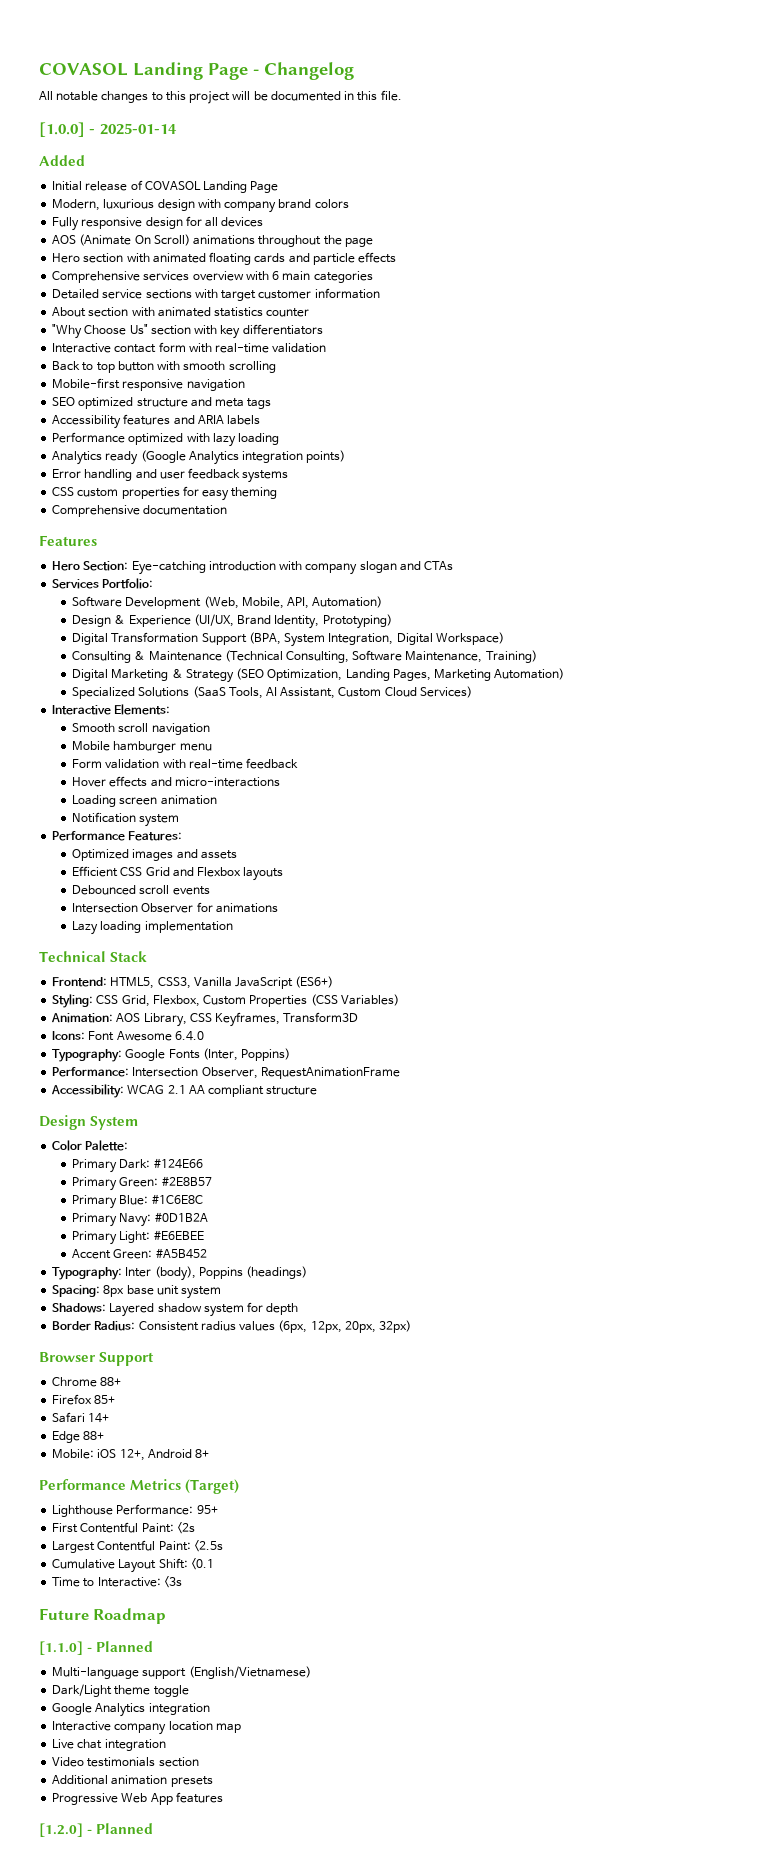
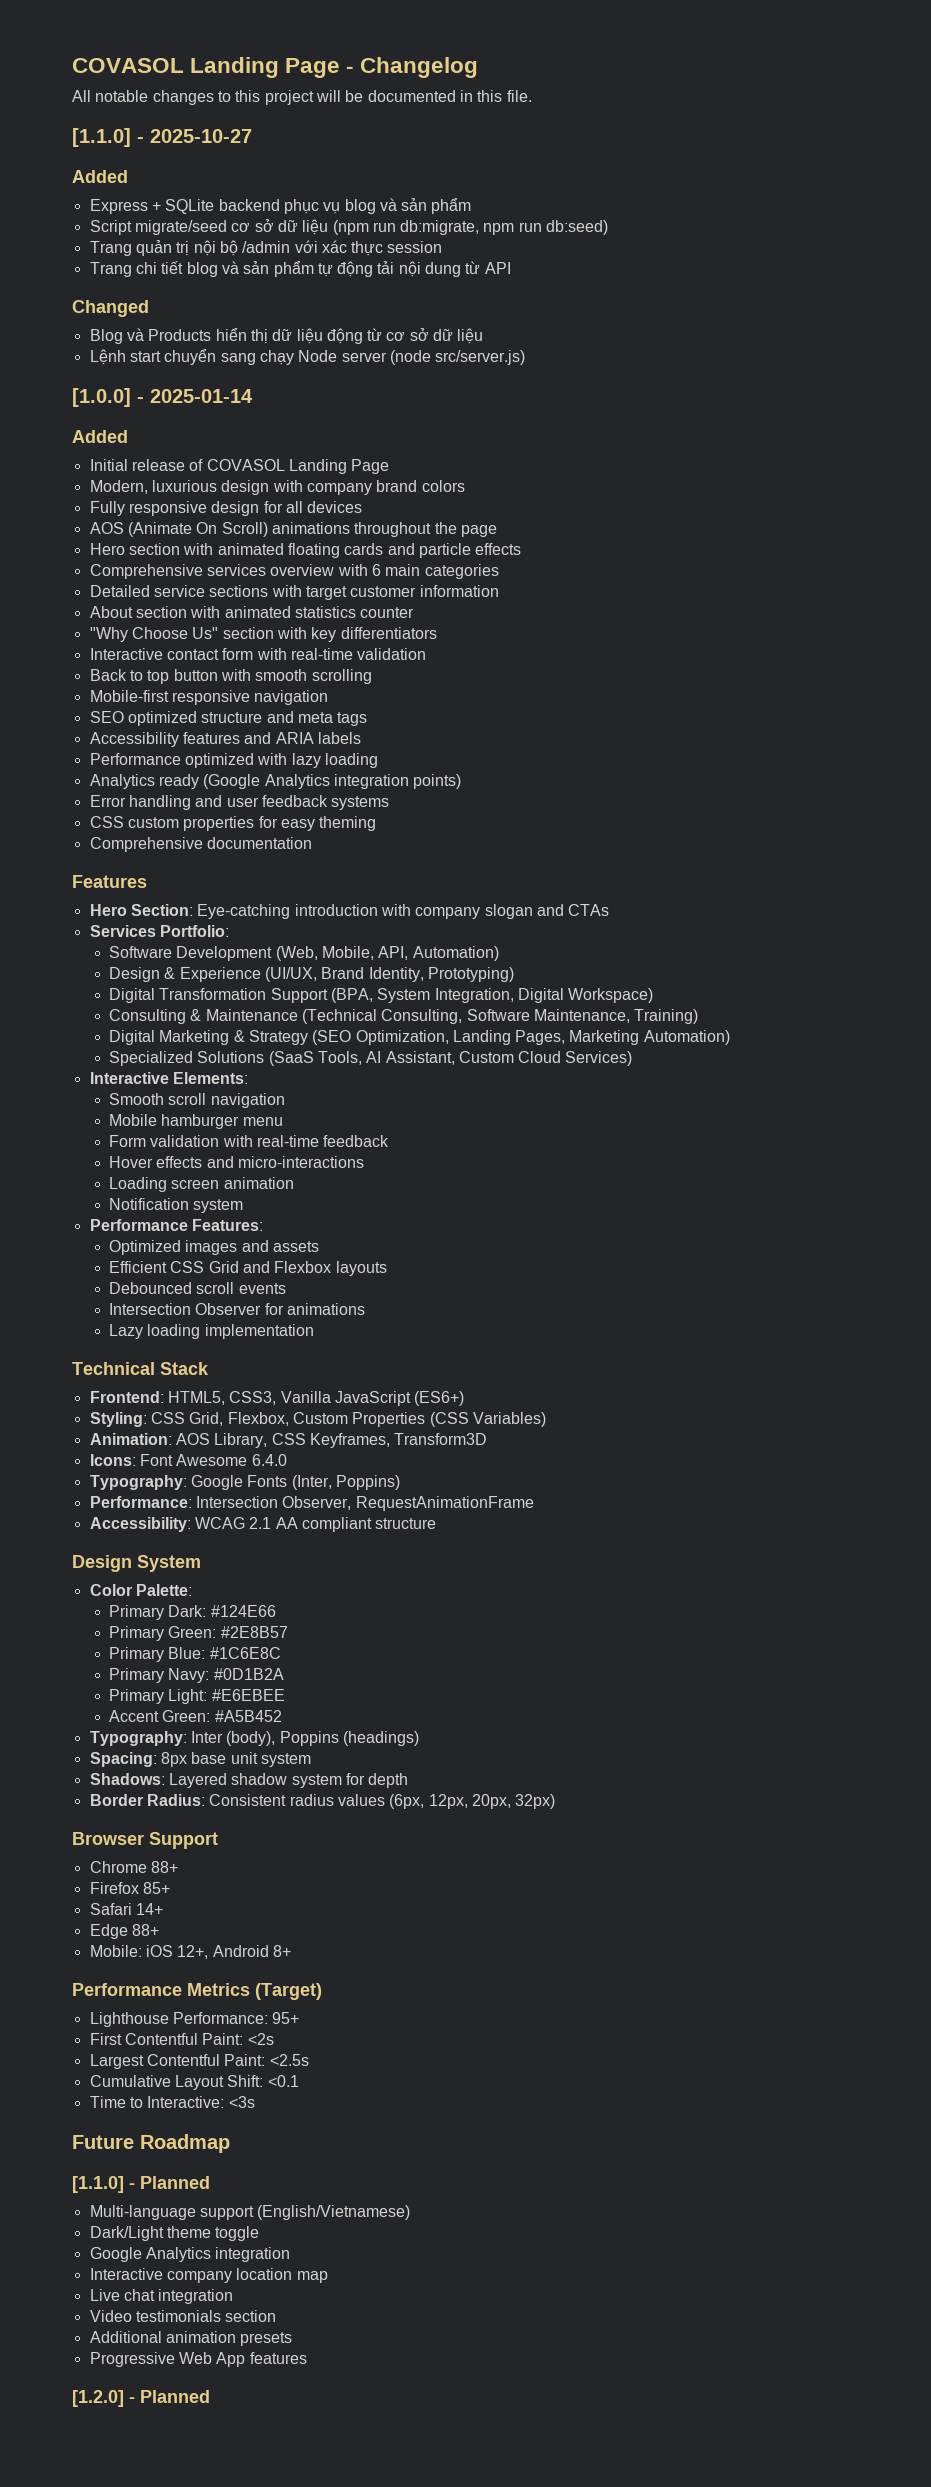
+ [1.1.0] - 2025-10-27
+ Added
+ Express + SQLite backend phục vụ blog và sản phẩm
+ Script migrate/seed cơ sở dữ liệu (npm run db:migrate, npm run db:seed)
+ Trang quản trị nội bộ /admin với xác thực session
+ Trang chi tiết blog và sản phẩm tự động tải nội dung từ API
+ Changed
+ Blog và Products hiển thị dữ liệu động từ cơ sở dữ liệu
+ Lệnh start chuyển sang chạy Node server (node src/server.js)

